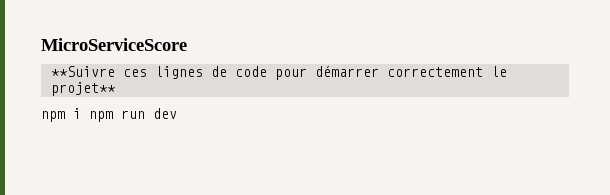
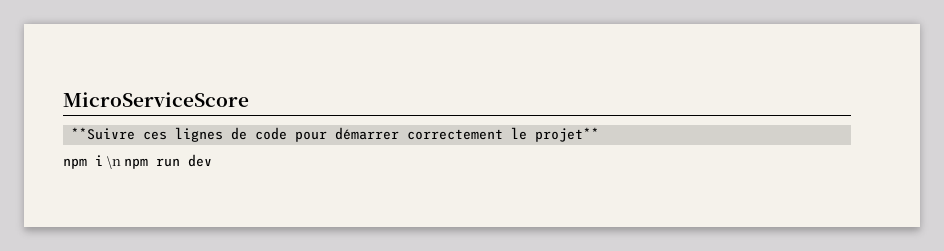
- npm i npm run dev
+ npm i \n npm run dev

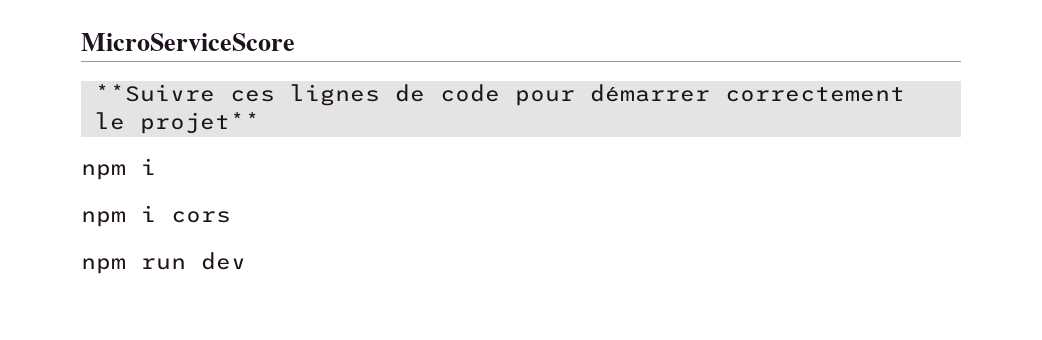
  **Suivre ces lignes de code pour démarrer correctement le projet**
- npm i \n npm run dev
+ npm i
+ npm i cors
+ npm run dev

